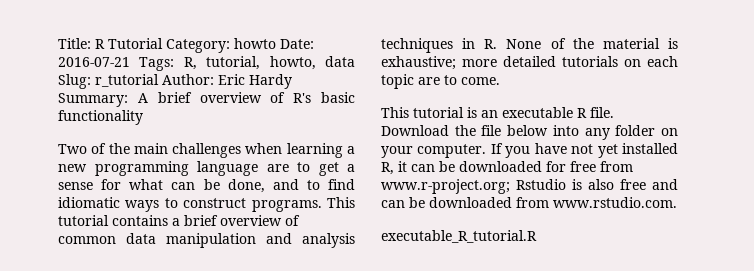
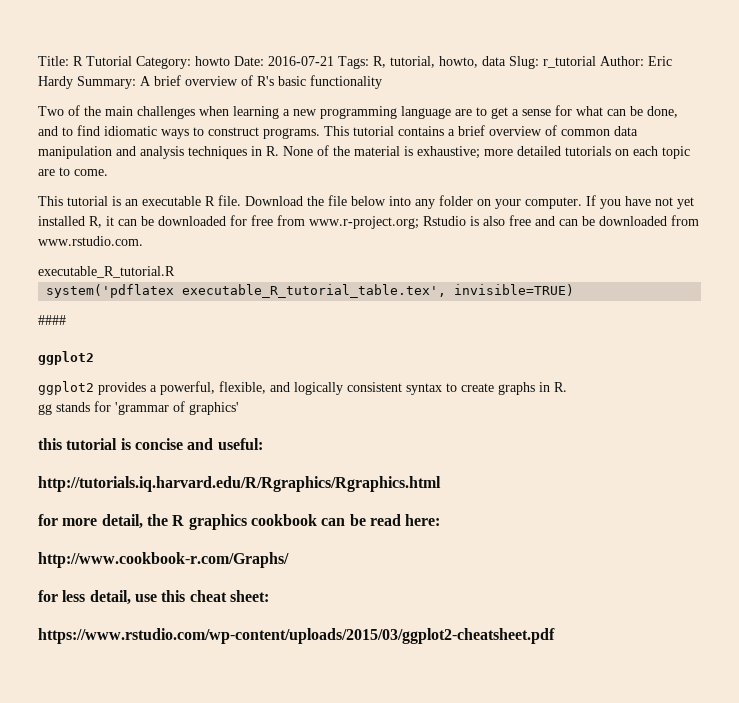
+ system('pdflatex executable_R_tutorial_table.tex', invisible=TRUE)
+ ####
+ ggplot2
+ ggplot2 provides a powerful, flexible, and logically consistent syntax to create graphs in R.
+ gg stands for 'grammar of graphics'
+ this tutorial is concise and useful:
+ http://tutorials.iq.harvard.edu/R/Rgraphics/Rgraphics.html
+ for more detail, the R graphics cookbook can be read here:
+ http://www.cookbook-r.com/Graphs/
+ for less detail, use this cheat sheet:
+ https://www.rstudio.com/wp-content/uploads/2015/03/ggplot2-cheatsheet.pdf

